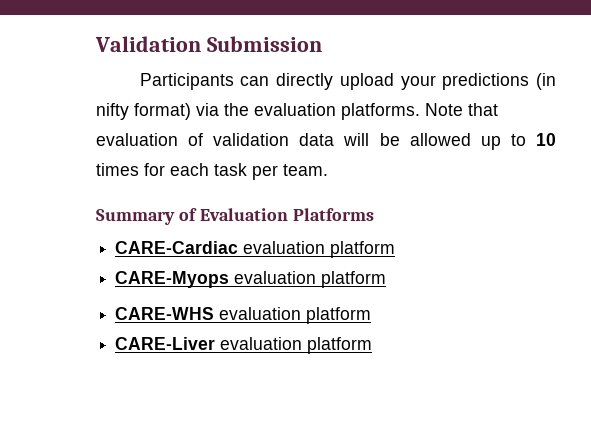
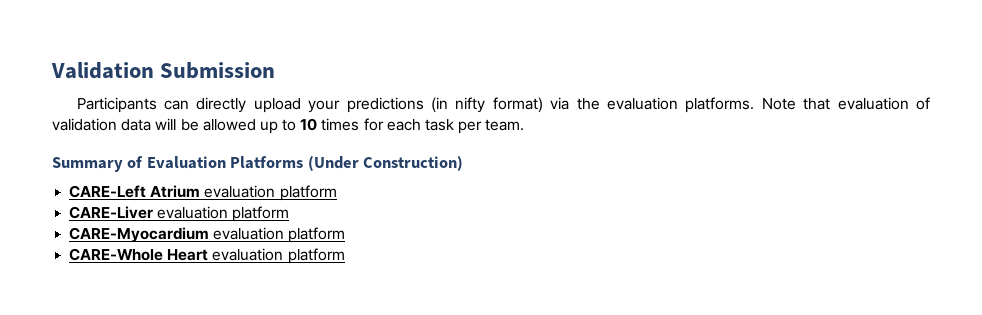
- Summary of Evaluation Platforms
- CARE-Cardiac evaluation platform
- CARE-Myops evaluation platform
- CARE-WHS evaluation platform
+ Summary of Evaluation Platforms (Under Construction)
+ CARE-Left Atrium evaluation platform
+ CARE-Myocardium evaluation platform
+ CARE-Whole Heart evaluation platform

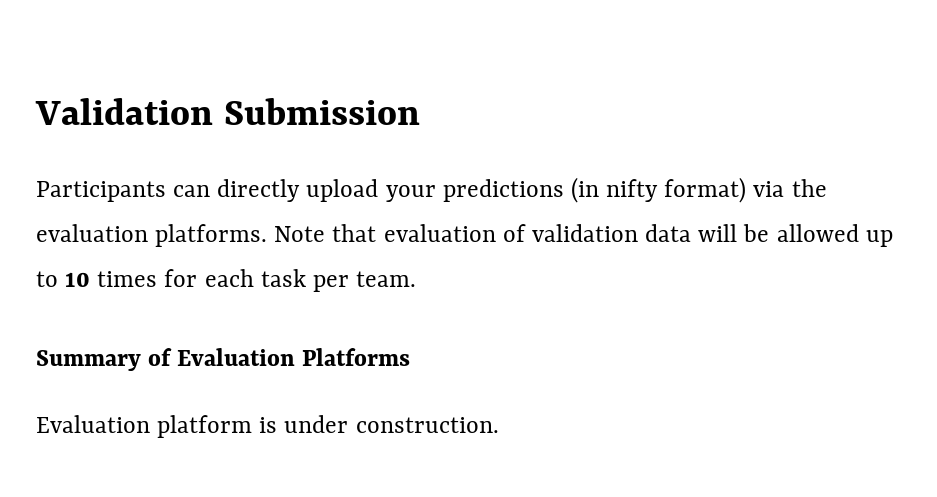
- Summary of Evaluation Platforms (Under Construction)
- CARE-Left Atrium evaluation platform
- CARE-Liver evaluation platform
- CARE-Myocardium evaluation platform
- CARE-Whole Heart evaluation platform
+ Summary of Evaluation Platforms
+ Evaluation platform is under construction.

